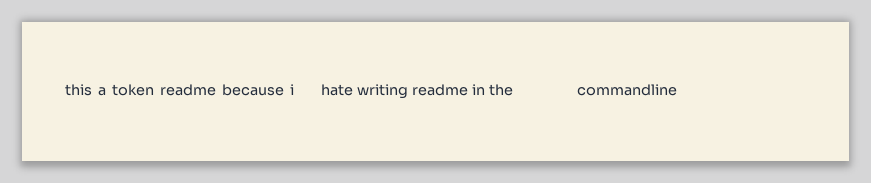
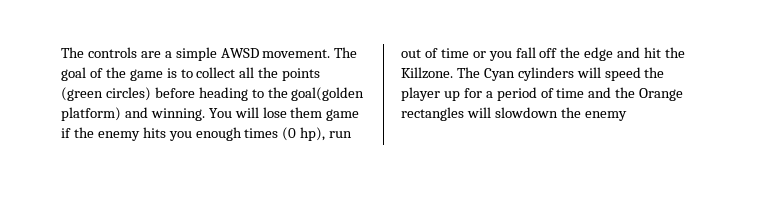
- this a token readme because i hate writing readme in the commandline
+ The controls are a simple AWSD movement. The goal of the game is to collect all the points (green circles) before heading to the goal(golden platform) and winning. You will lose them game if the enemy hits you enough times (0 hp), run out of time or you fall off the edge and hit the Killzone. The Cyan cylinders will speed the player up for a period of time and the Orange rectangles will slowdown the enemy

